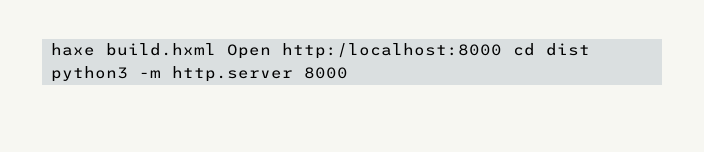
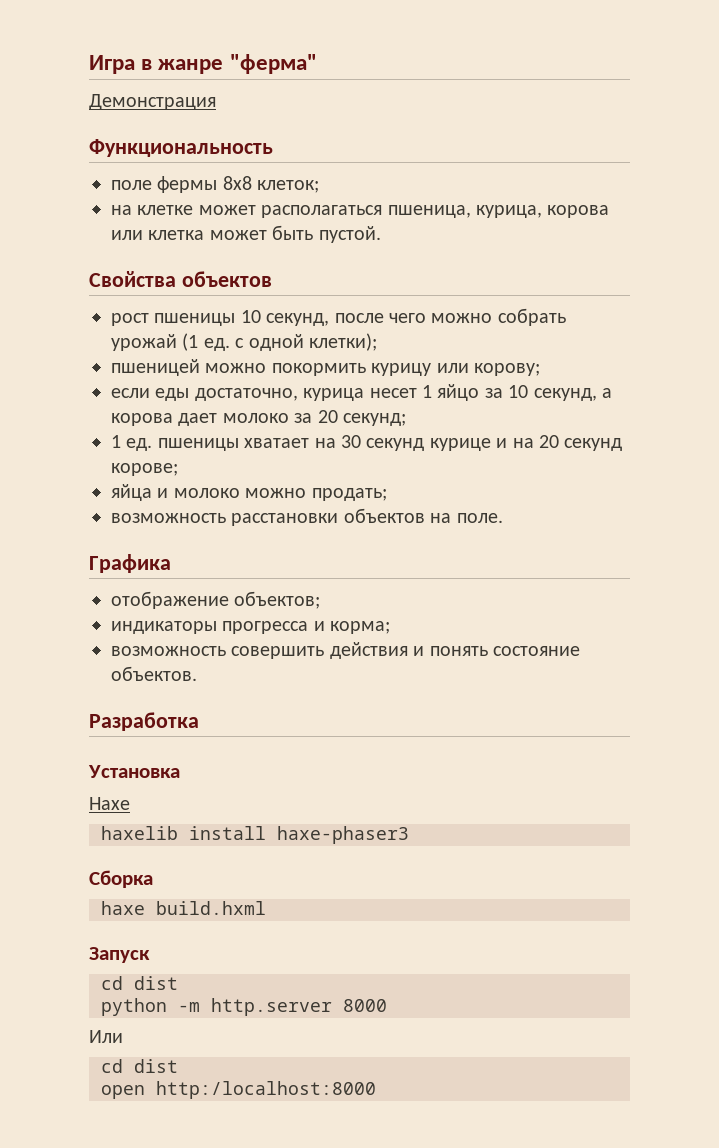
+ Игра в жанре "ферма"
+ Демонстрация
+ Функциональность
+ поле фермы 8x8 клеток;
+ на клетке может располагаться пшеница, курица, корова или клетка может быть пустой.
+ Свойства объектов
+ рост пшеницы 10 секунд, после чего можно собрать урожай (1 ед. с одной клетки);
+ пшеницей можно покормить курицу или корову;
+ если еды достаточно, курица несет 1 яйцо за 10 секунд, а корова дает молоко за 20 секунд;
+ 1 ед. пшеницы хватает на 30 секунд курице и на 20 секунд корове;
+ яйца и молоко можно продать;
+ возможность расстановки объектов на поле.
+ Графика
+ отображение объектов;
+ индикаторы прогресса и корма;
+ возможность совершить действия и понять состояние объектов.
+ Разработка
+ Установка
+ Haxe
+ haxelib install haxe-phaser3
+ Сборка
- haxe build.hxml Open http:/localhost:8000 cd dist python3 -m http.server 8000
+ haxe build.hxml
+ Запуск
+ cd dist
+ python -m http.server 8000
+ Или
+ cd dist
+ open http:/localhost:8000

